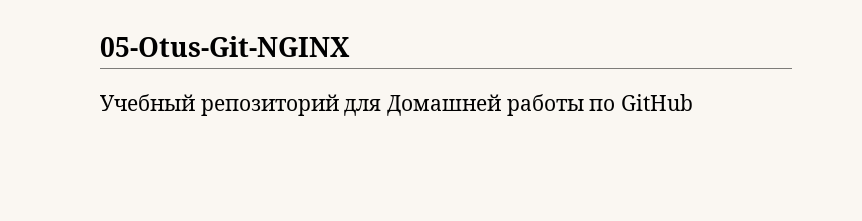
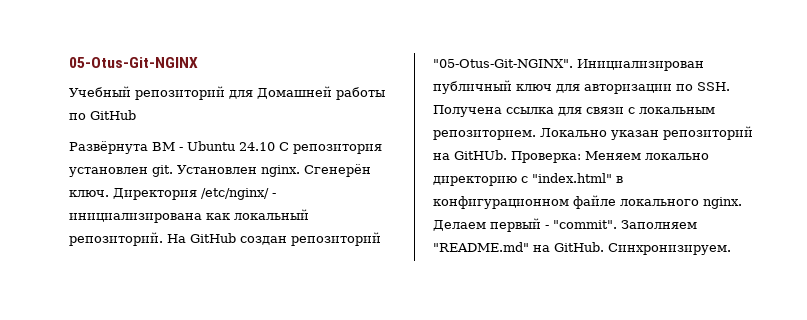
+ Развёрнута ВМ - Ubuntu 24.10 С репозитория установлен git. Установлен nginx. Сгенерён ключ. Директория /etc/nginx/ - инициализирована как локальный репозиторий. На GitHub создан репозиторий "05-Otus-Git-NGINX". Инициализирован публичный ключ для авторизации по SSH. Получена ссылка для связи с локальным репозиторием. Локально указан репозиторий на GitHUb. Проверка: Меняем локально директорию с "index.html" в конфигурационном файле локального nginx. Делаем первый - "commit". Заполняем "README.md" на GitHub. Синхронизируем.

